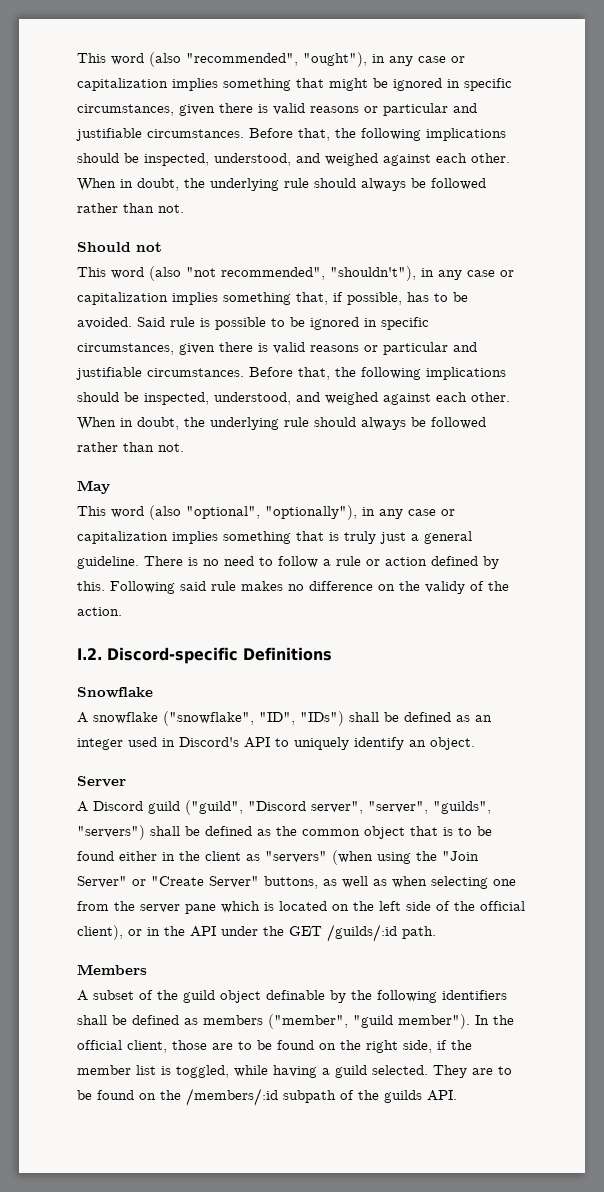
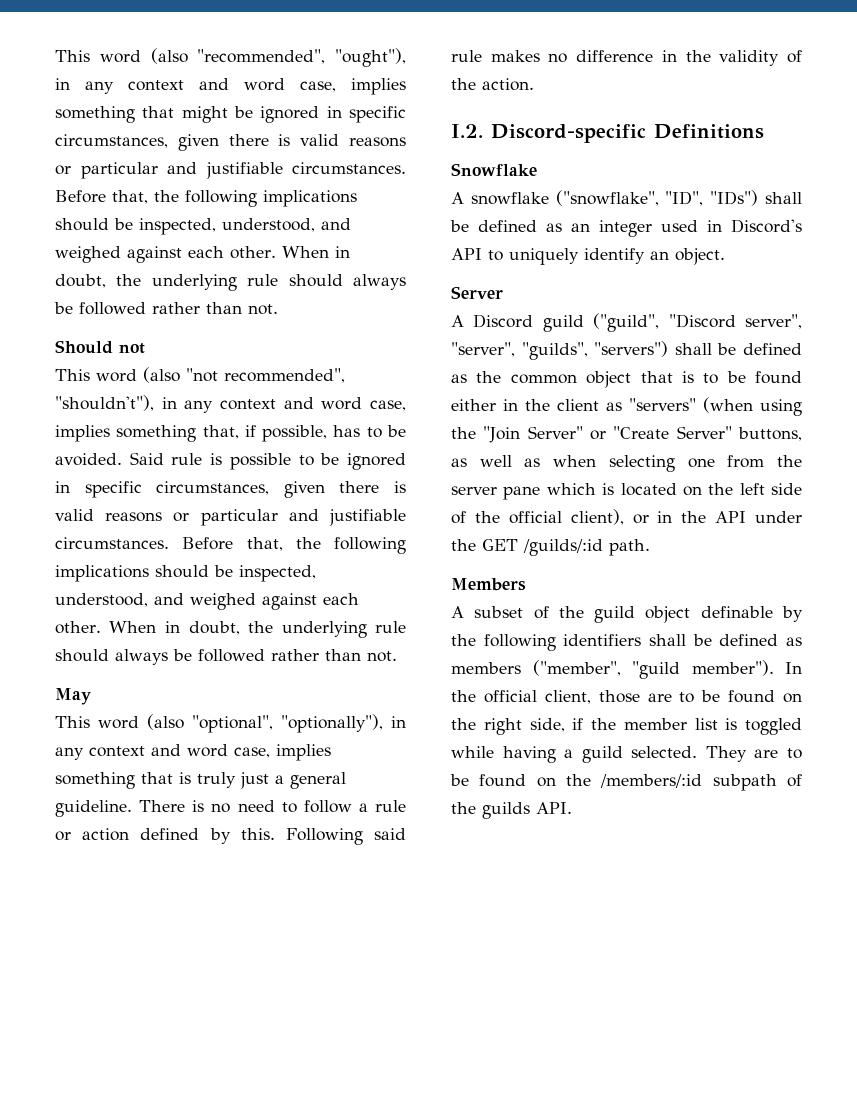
- This word (also "recommended", "ought"), in any case or capitalization implies something that might be ignored in specific circumstances, given there is valid reasons or particular and justifiable circumstances.
+ This word (also "recommended", "ought"), in any context and word case, implies something that might be ignored in specific circumstances, given there is valid reasons or particular and justifiable circumstances.
- This word (also "not recommended", "shouldn't"), in any case or capitalization implies something that, if possible, has to be avoided.
+ This word (also "not recommended", "shouldn't"), in any context and word case, implies something that, if possible, has to be avoided.
- This word (also "optional", "optionally"), in any case or capitalization implies something that is truly just a general guideline.
+ This word (also "optional", "optionally"), in any context and word case, implies something that is truly just a general guideline.
- Following said rule makes no difference on the validy of the action.
+ Following said rule makes no difference in the validity of the action.
- In the official client, those are to be found on the right side, if the member list is toggled, while having a guild selected.
+ In the official client, those are to be found on the right side, if the member list is toggled while having a guild selected.

